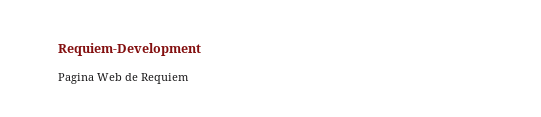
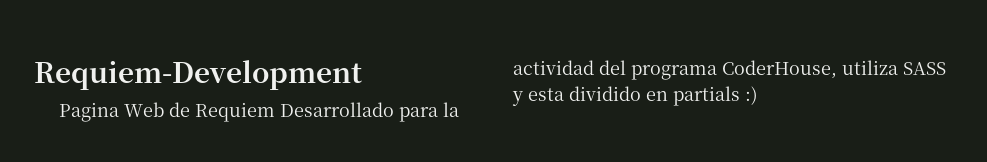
- Pagina Web de Requiem
+ Pagina Web de Requiem Desarrollado para la actividad del programa CoderHouse, utiliza SASS y esta dividido en partials :)

